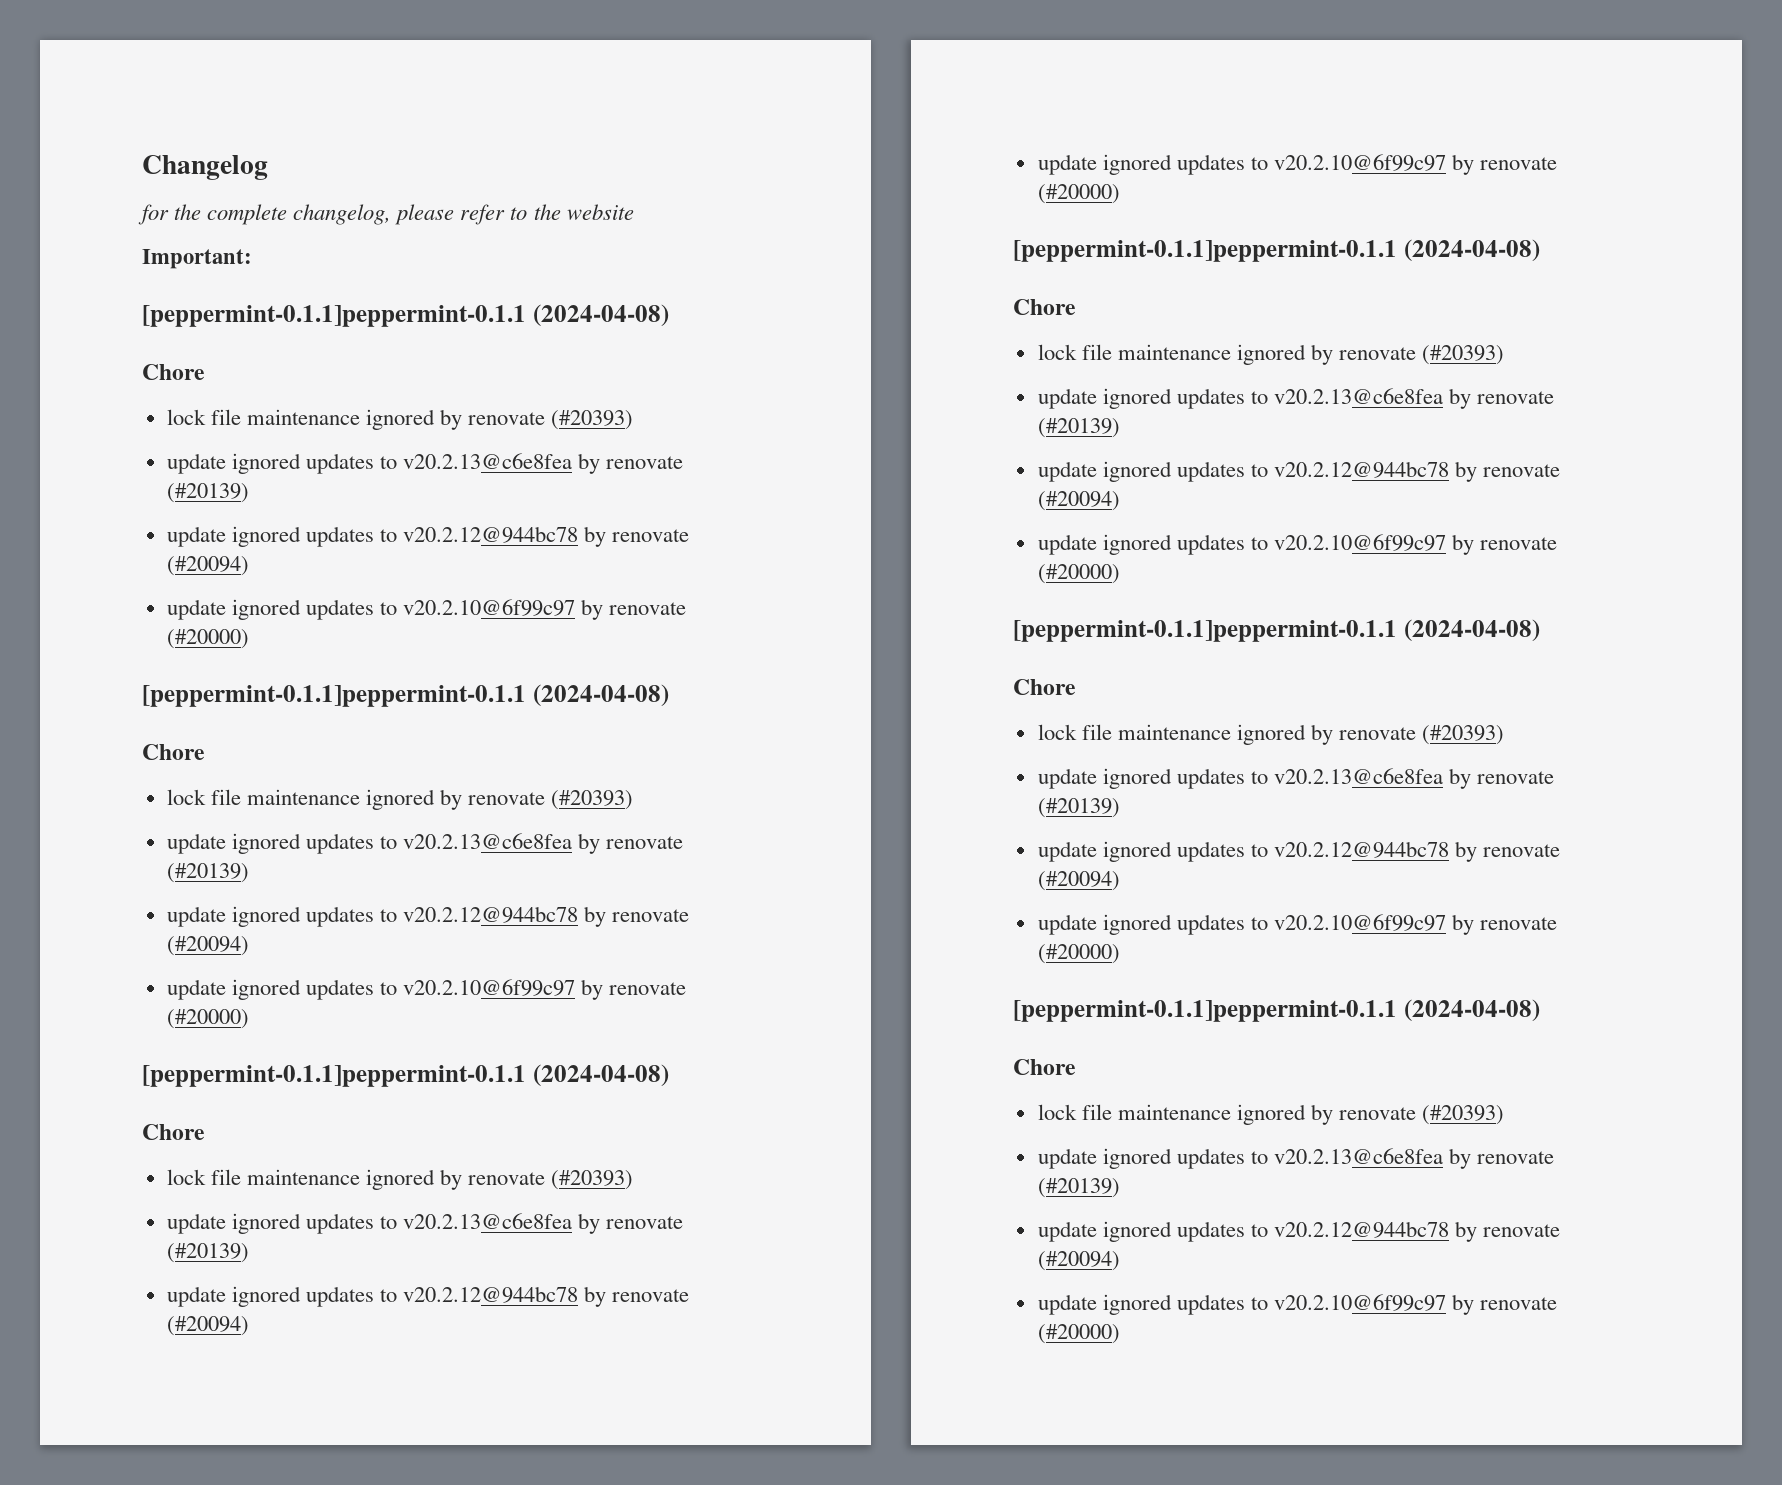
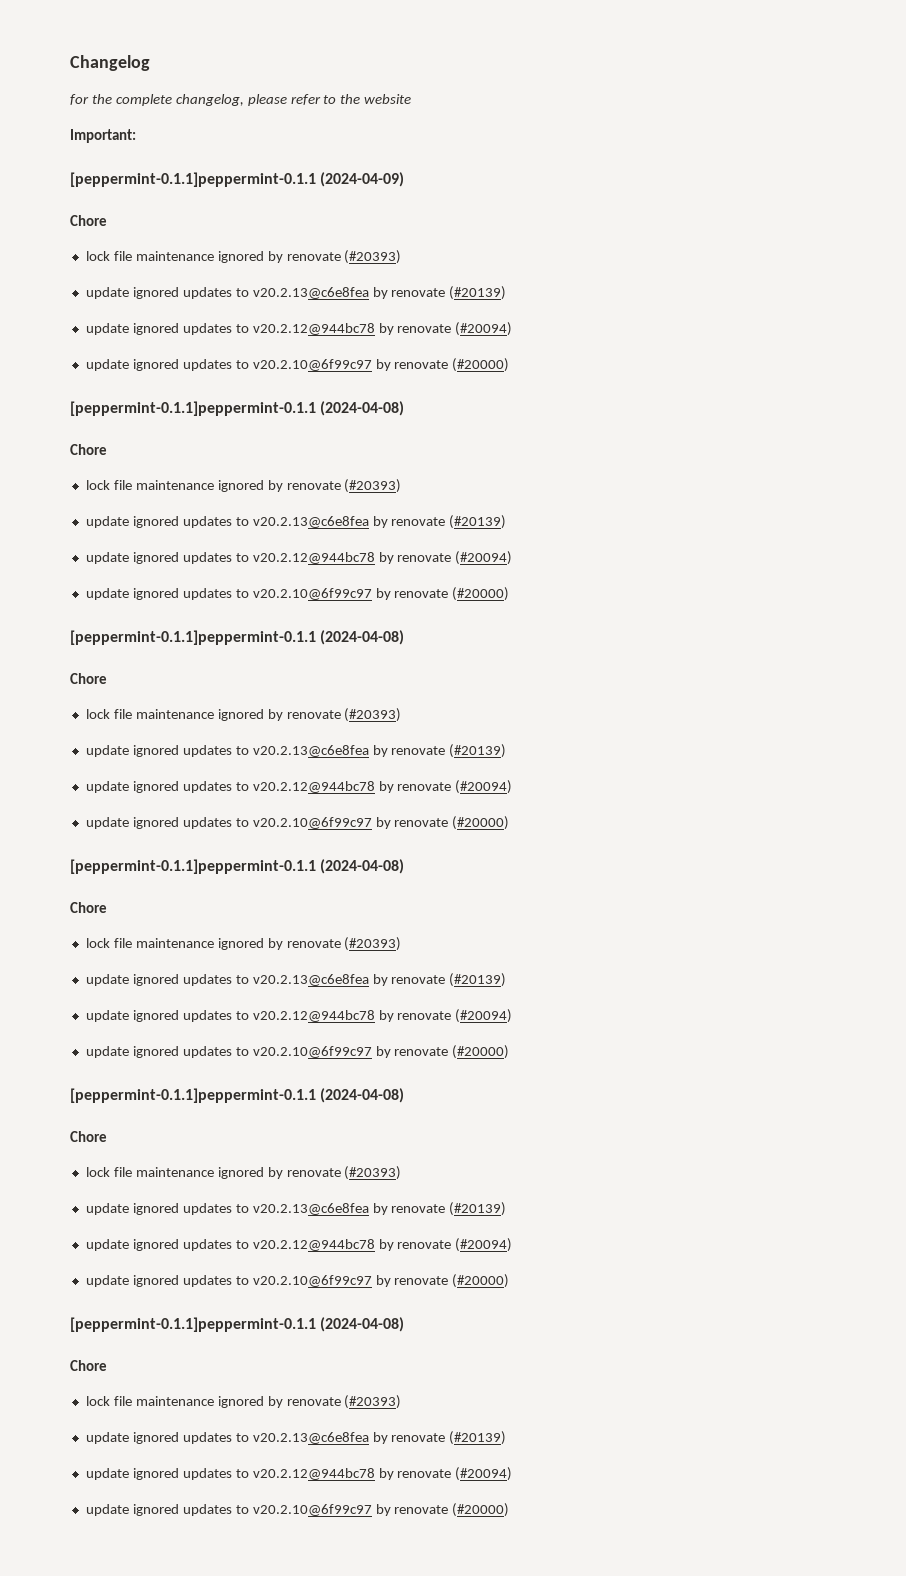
  Important:
- [peppermint-0.1.1]peppermint-0.1.1 (2024-04-08)
+ [peppermint-0.1.1]peppermint-0.1.1 (2024-04-09)

